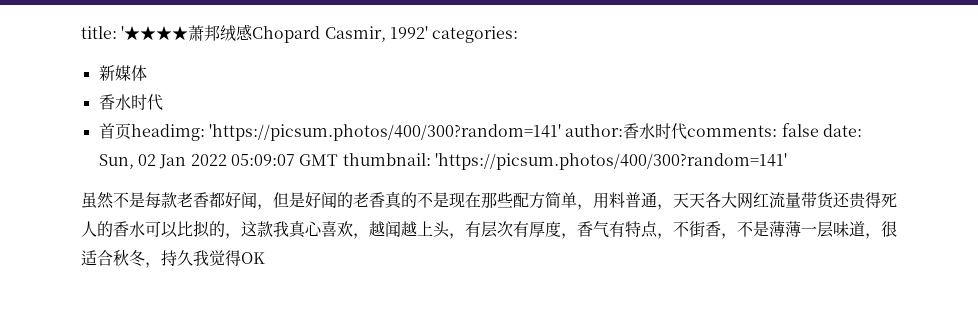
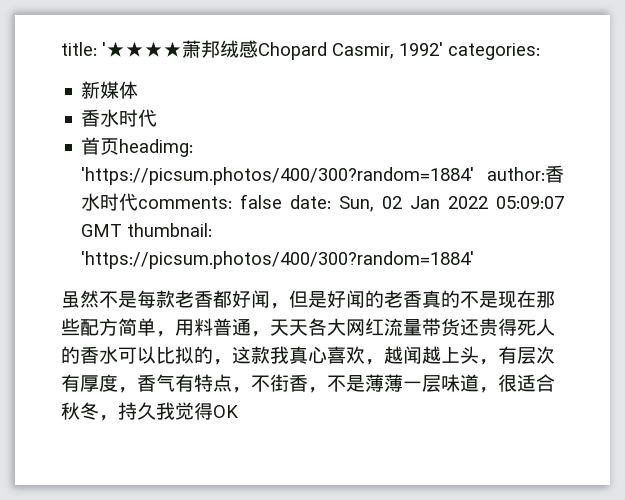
- 首页headimg: 'https://picsum.photos/400/300?random=141' author:香水时代comments: false date: Sun, 02 Jan 2022 05:09:07 GMT thumbnail: 'https://picsum.photos/400/300?random=141'
+ 首页headimg: 'https://picsum.photos/400/300?random=1884' author:香水时代comments: false date: Sun, 02 Jan 2022 05:09:07 GMT thumbnail: 'https://picsum.photos/400/300?random=1884'

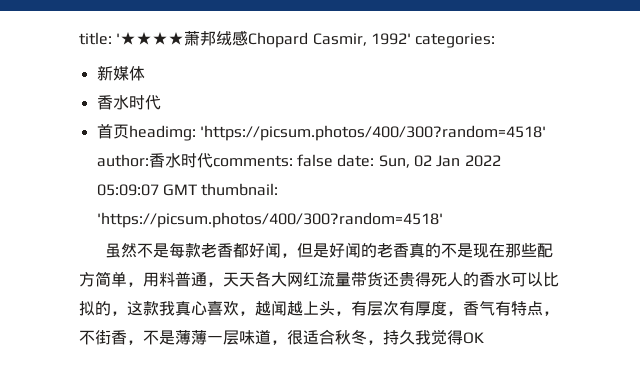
- 首页headimg: 'https://picsum.photos/400/300?random=1884' author:香水时代comments: false date: Sun, 02 Jan 2022 05:09:07 GMT thumbnail: 'https://picsum.photos/400/300?random=1884'
+ 首页headimg: 'https://picsum.photos/400/300?random=4518' author:香水时代comments: false date: Sun, 02 Jan 2022 05:09:07 GMT thumbnail: 'https://picsum.photos/400/300?random=4518'

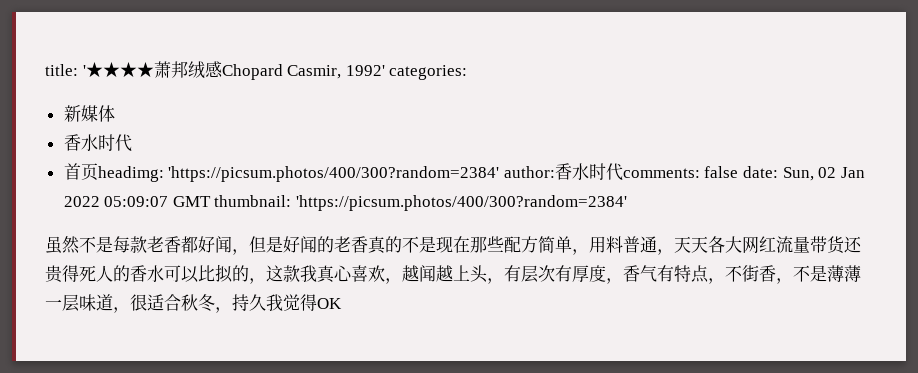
- 首页headimg: 'https://picsum.photos/400/300?random=4518' author:香水时代comments: false date: Sun, 02 Jan 2022 05:09:07 GMT thumbnail: 'https://picsum.photos/400/300?random=4518'
+ 首页headimg: 'https://picsum.photos/400/300?random=2384' author:香水时代comments: false date: Sun, 02 Jan 2022 05:09:07 GMT thumbnail: 'https://picsum.photos/400/300?random=2384'

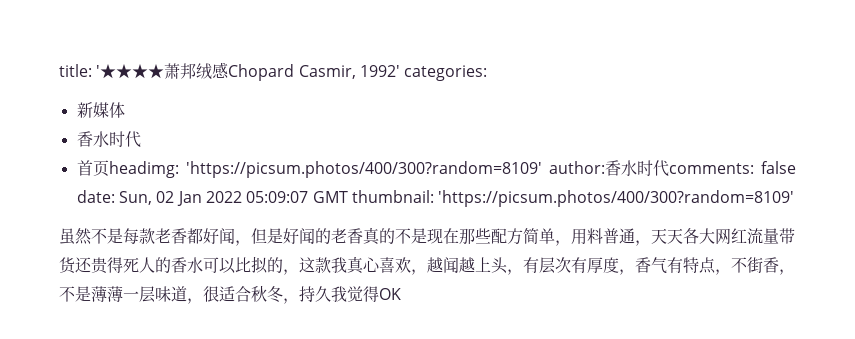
- 首页headimg: 'https://picsum.photos/400/300?random=2384' author:香水时代comments: false date: Sun, 02 Jan 2022 05:09:07 GMT thumbnail: 'https://picsum.photos/400/300?random=2384'
+ 首页headimg: 'https://picsum.photos/400/300?random=8109' author:香水时代comments: false date: Sun, 02 Jan 2022 05:09:07 GMT thumbnail: 'https://picsum.photos/400/300?random=8109'

